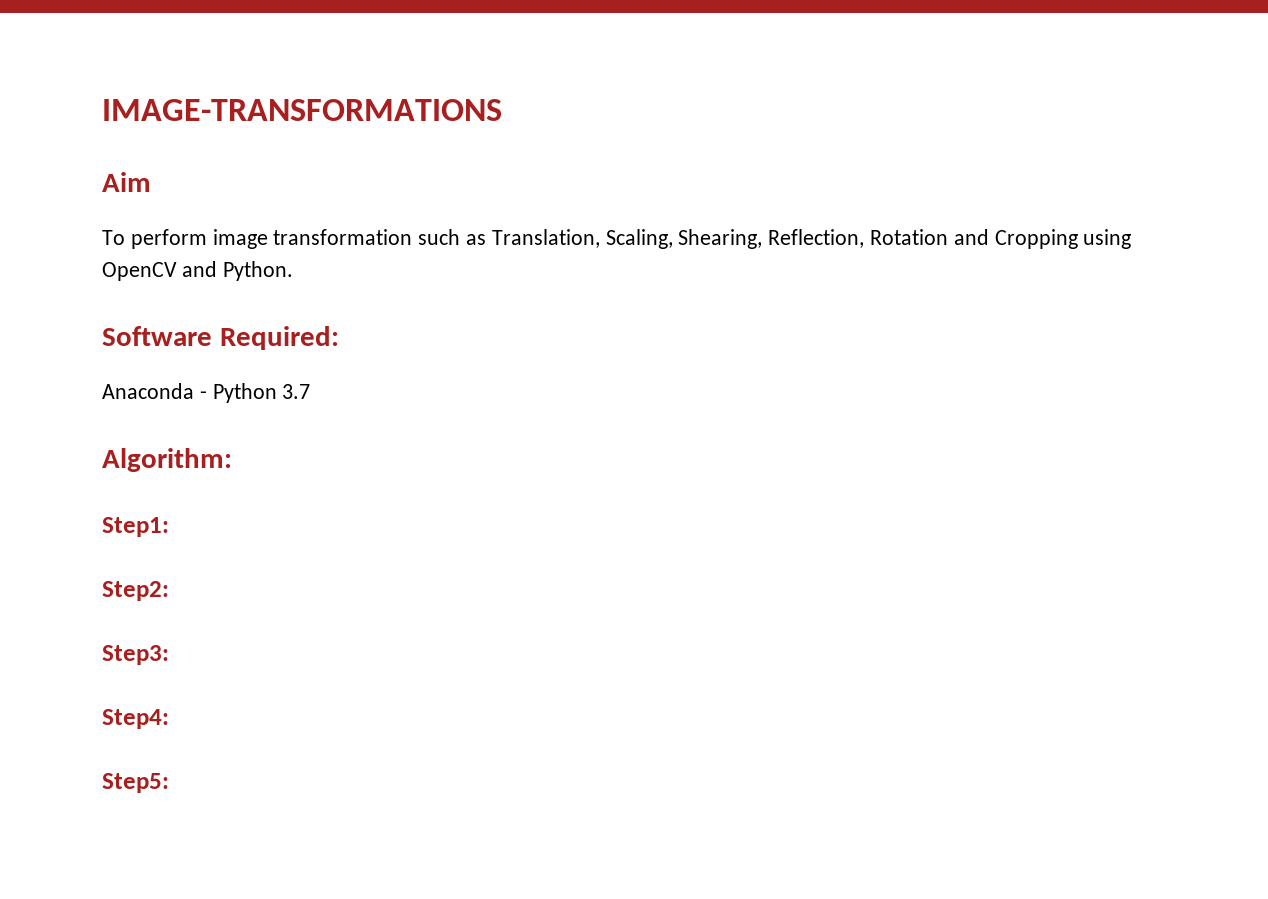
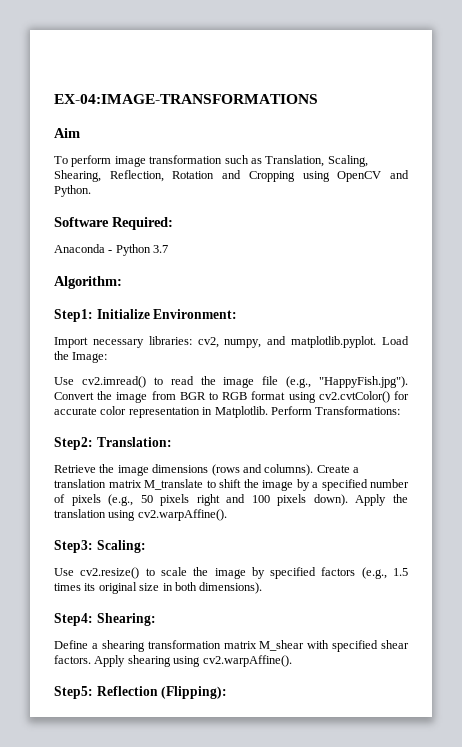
- IMAGE-TRANSFORMATIONS
+ EX-04:IMAGE-TRANSFORMATIONS
- Step1:
- Step2:
- Step3:
- Step4:
+ Step1: Initialize Environment:
+ Import necessary libraries: cv2, numpy, and matplotlib.pyplot. Load the Image:
+ Use cv2.imread() to read the image file (e.g., "HappyFish.jpg"). Convert the image from BGR to RGB format using cv2.cvtColor() for accurate color representation in Matplotlib. Perform Transformations:
+ Step2: Translation:
+ Retrieve the image dimensions (rows and columns). Create a translation matrix M_translate to shift the image by a specified number of pixels (e.g., 50 pixels right and 100 pixels down). Apply the translation using cv2.warpAffine().
+ Step3: Scaling:
+ Use cv2.resize() to scale the image by specified factors (e.g., 1.5 times its original size in both dimensions).
+ Step4: Shearing:
+ Define a shearing transformation matrix M_shear with specified shear factors. Apply shearing using cv2.warpAffine().
- Step5:
+ Step5: Reflection (Flipping):

